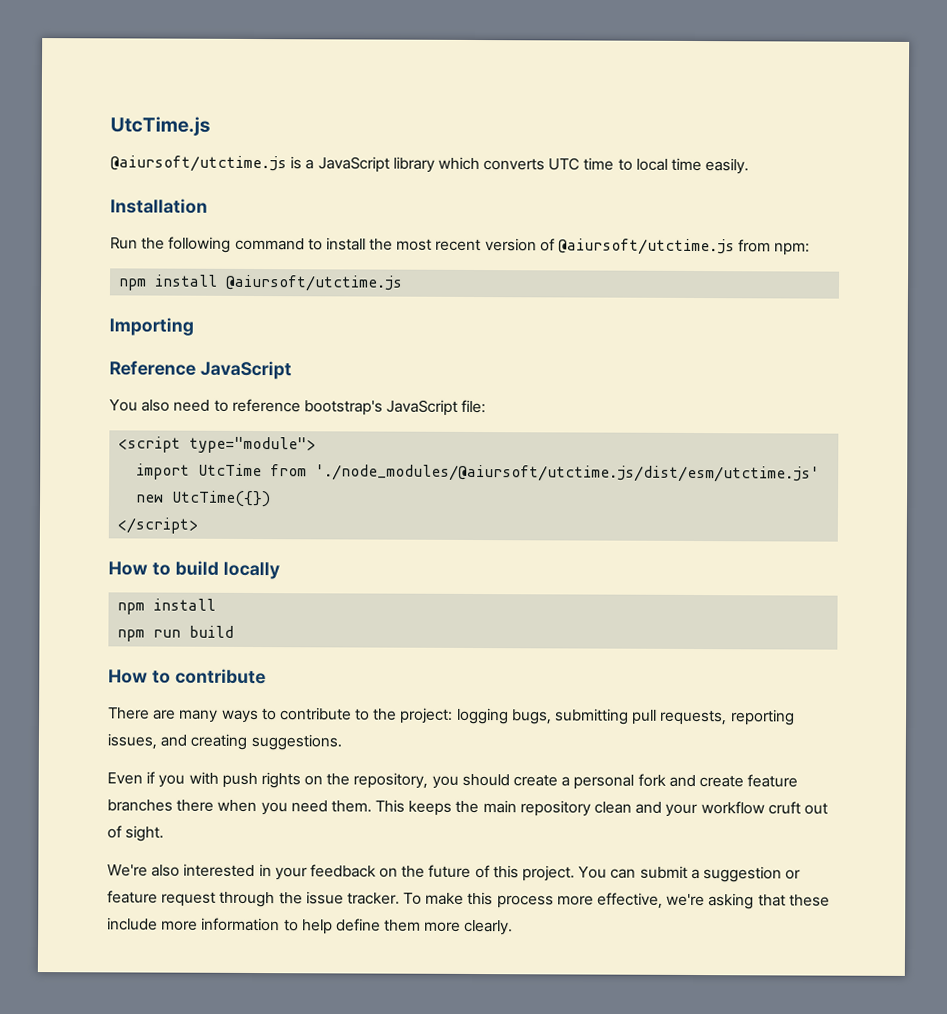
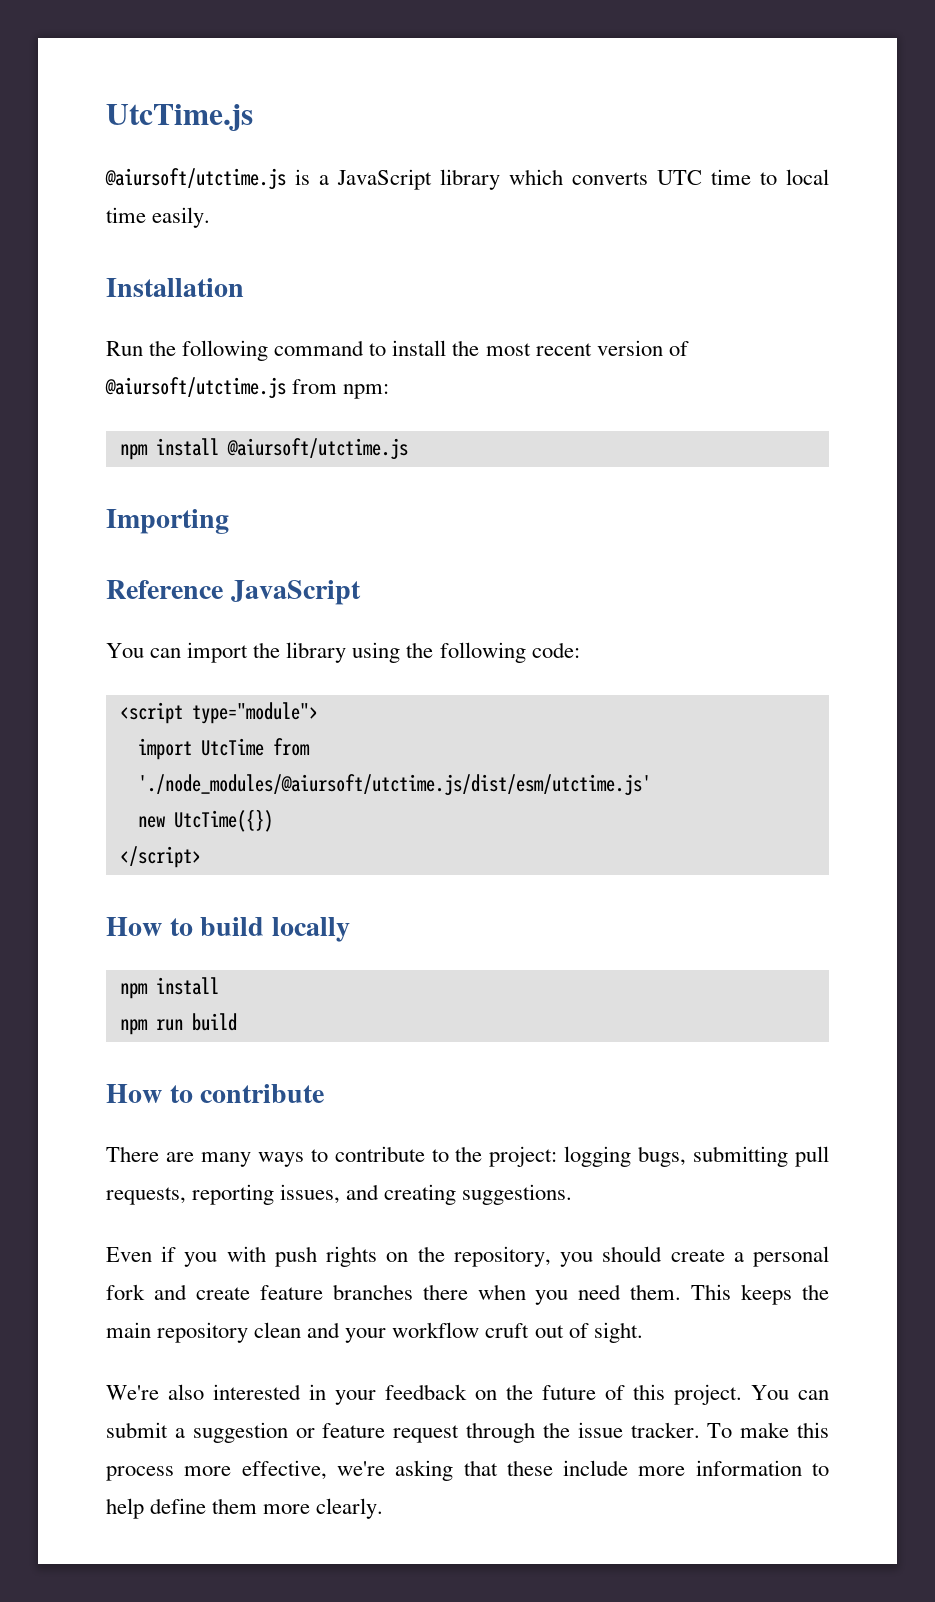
- You also need to reference bootstrap's JavaScript file:
+ You can import the library using the following code:

